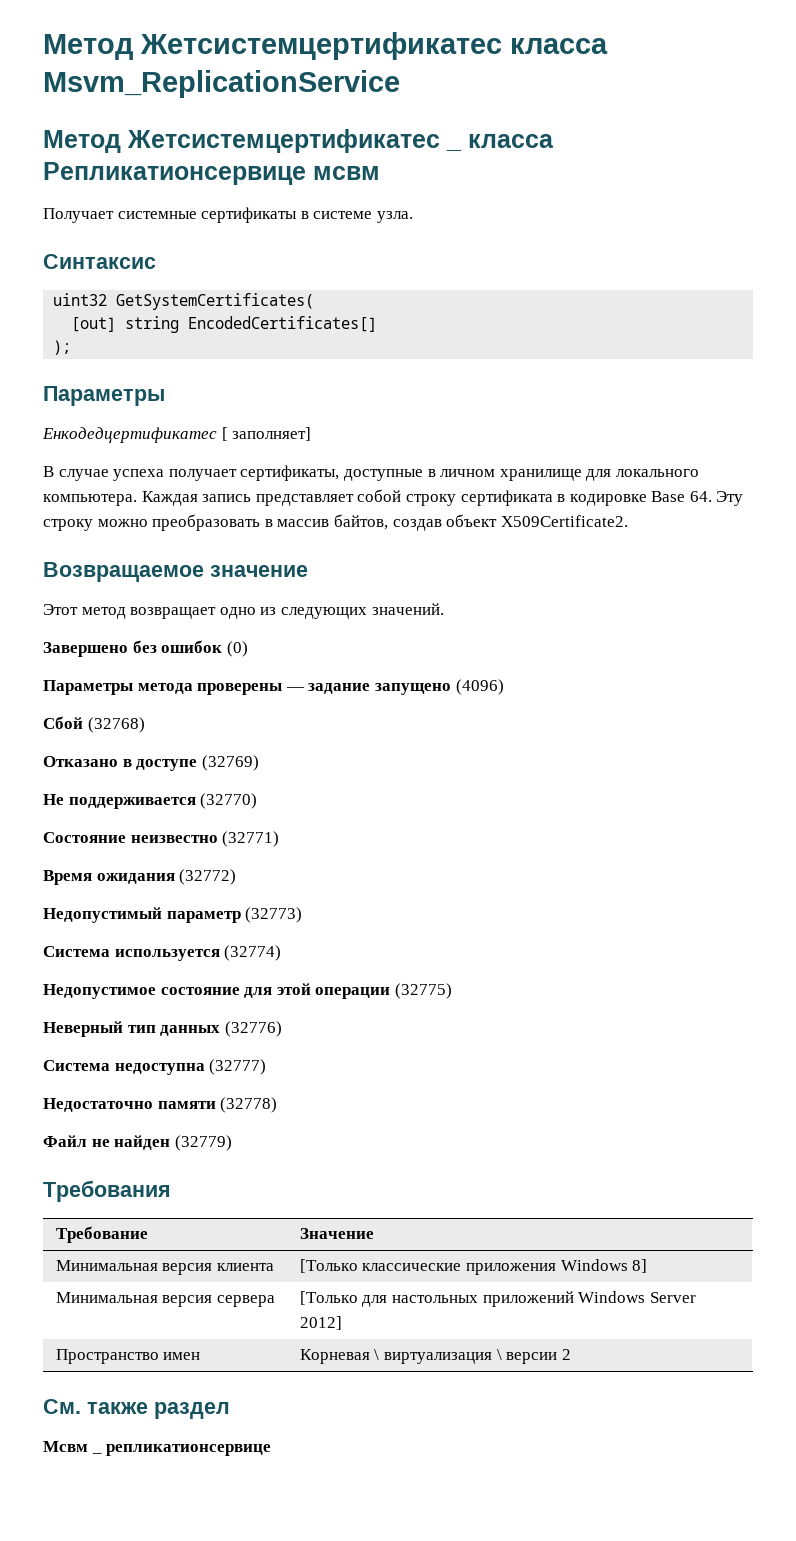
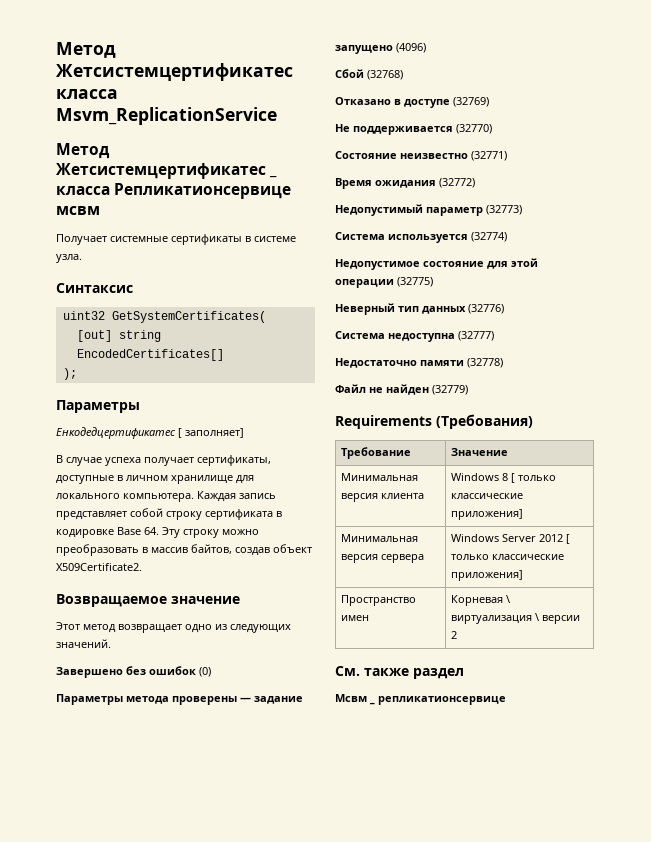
- Требования
+ Requirements (Требования)
- Минимальная версия клиента | [Только классические приложения Windows 8]
- Минимальная версия сервера | [Только для настольных приложений Windows Server 2012]
+ Минимальная версия клиента | Windows 8 [ только классические приложения]
+ Минимальная версия сервера | Windows Server 2012 [ только классические приложения]

